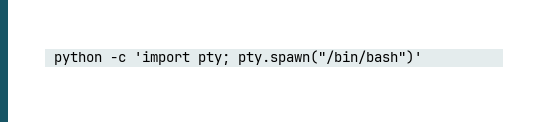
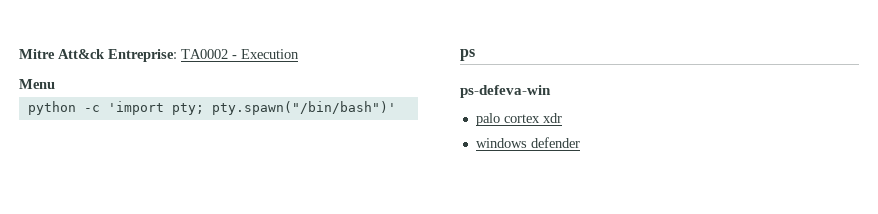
+ Mitre Att&ck Entreprise: TA0002 - Execution
+ Menu
+ ps
+ ps-defeva-win
+ palo cortex xdr
+ windows defender

